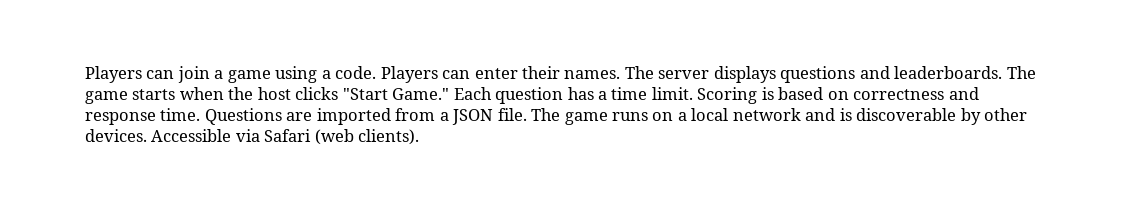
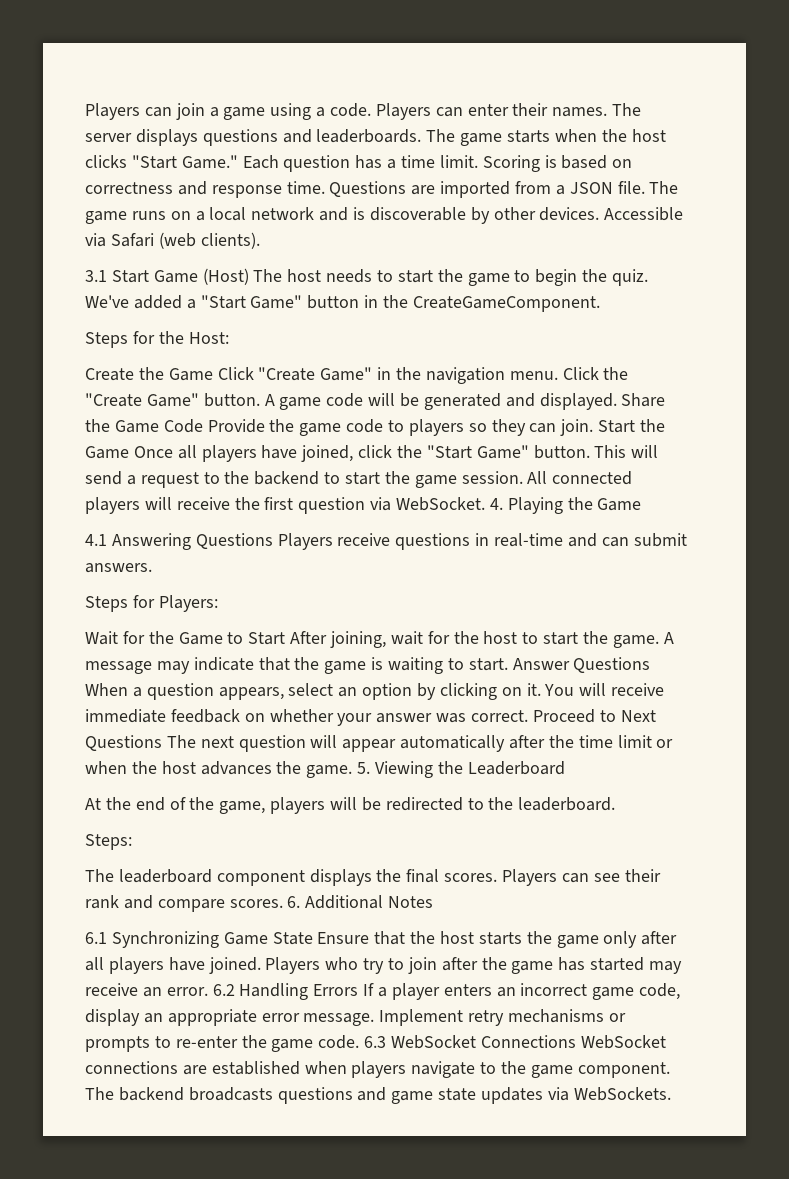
+ 3.1 Start Game (Host) The host needs to start the game to begin the quiz. We've added a "Start Game" button in the CreateGameComponent.
+ Steps for the Host:
+ Create the Game Click "Create Game" in the navigation menu. Click the "Create Game" button. A game code will be generated and displayed. Share the Game Code Provide the game code to players so they can join. Start the Game Once all players have joined, click the "Start Game" button. This will send a request to the backend to start the game session. All connected players will receive the first question via WebSocket. 4. Playing the Game
+ 4.1 Answering Questions Players receive questions in real-time and can submit answers.
+ Steps for Players:
+ Wait for the Game to Start After joining, wait for the host to start the game. A message may indicate that the game is waiting to start. Answer Questions When a question appears, select an option by clicking on it. You will receive immediate feedback on whether your answer was correct. Proceed to Next Questions The next question will appear automatically after the time limit or when the host advances the game. 5. Viewing the Leaderboard
+ At the end of the game, players will be redirected to the leaderboard.
+ Steps:
+ The leaderboard component displays the final scores. Players can see their rank and compare scores. 6. Additional Notes
+ 6.1 Synchronizing Game State Ensure that the host starts the game only after all players have joined. Players who try to join after the game has started may receive an error. 6.2 Handling Errors If a player enters an incorrect game code, display an appropriate error message. Implement retry mechanisms or prompts to re-enter the game code. 6.3 WebSocket Connections WebSocket connections are established when players navigate to the game component. The backend broadcasts questions and game state updates via WebSockets.

